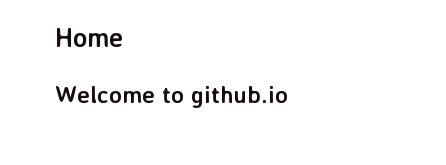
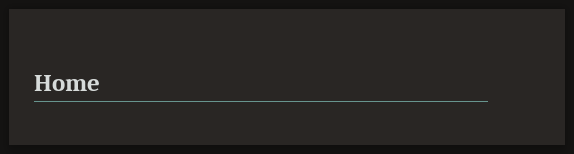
- Welcome to github.io

